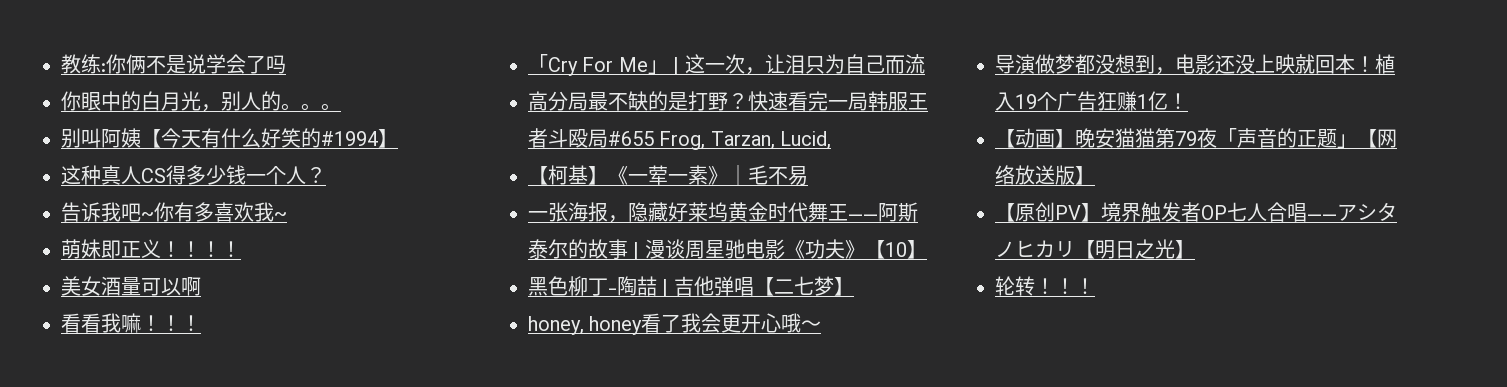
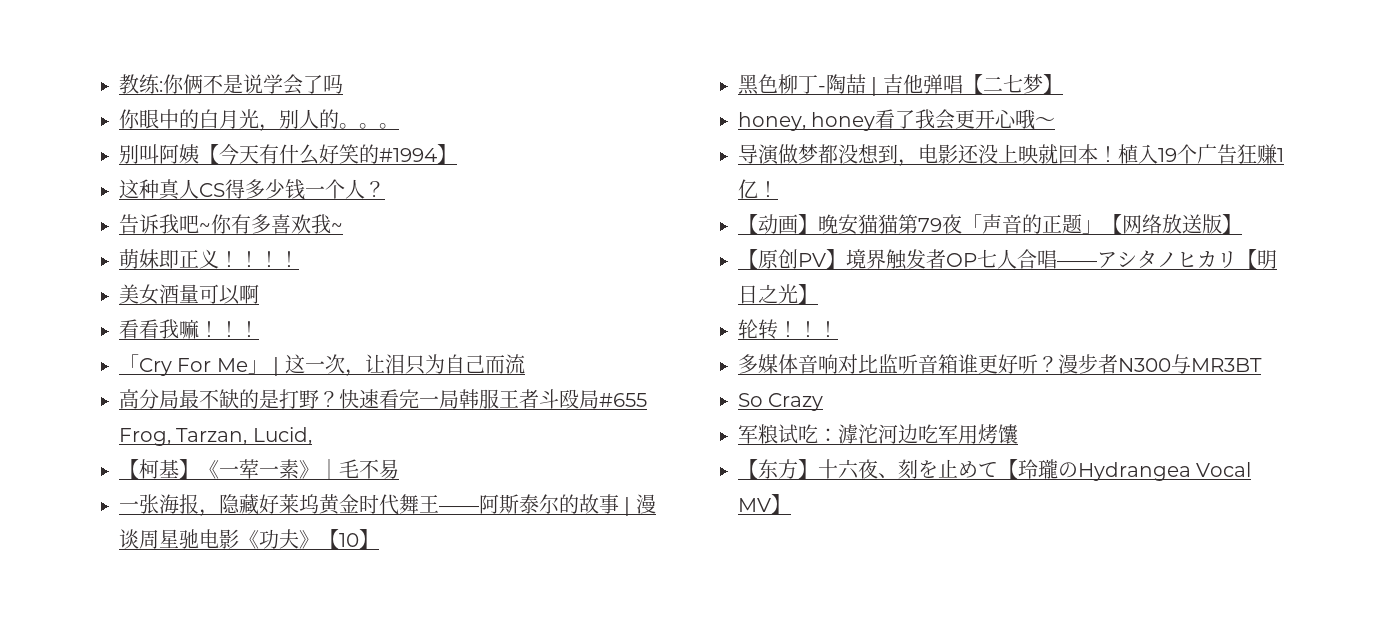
+ 多媒体音响对比监听音箱谁更好听？漫步者N300与MR3BT
+ So Crazy
+ 军粮试吃：滹沱河边吃军用烤馕
+ 【东方】十六夜、刻を止めて【玲瓏のHydrangea Vocal MV】

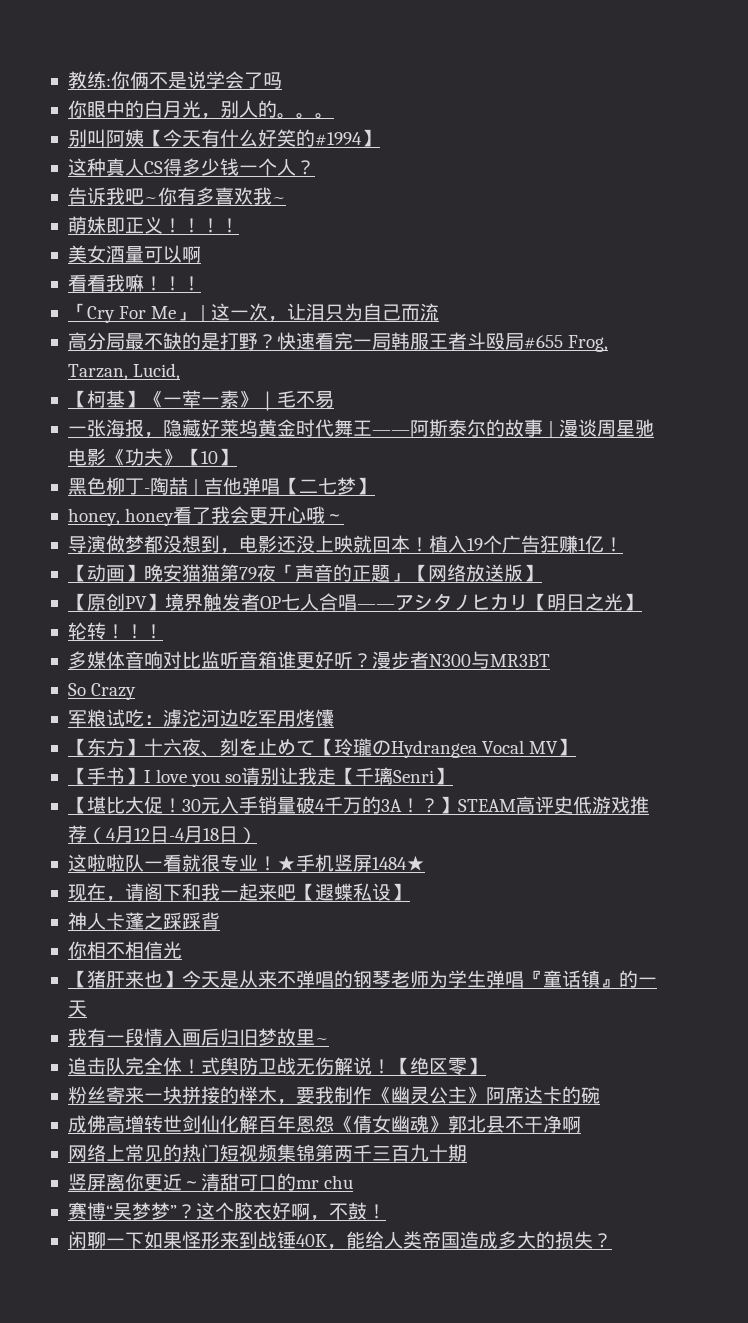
+ 【手书】I love you so请别让我走【千璃Senri】
+ 【堪比大促！30元入手销量破4千万的3A！？】STEAM高评史低游戏推荐（4月12日-4月18日）
+ 这啦啦队一看就很专业！★手机竖屏1484★
+ 现在，请阁下和我一起来吧【遐蝶私设】
+ 神人卡蓬之踩踩背
+ 你相不相信光
+ 【猪肝来也】今天是从来不弹唱的钢琴老师为学生弹唱『童话镇』的一天
+ 我有一段情入画后归旧梦故里~
+ 追击队完全体！式舆防卫战无伤解说！【绝区零】
+ 粉丝寄来一块拼接的榉木，要我制作《幽灵公主》阿席达卡的碗
+ 成佛高增转世剑仙化解百年恩怨《倩女幽魂》郭北县不干净啊
+ 网络上常见的热门短视频集锦第两千三百九十期
+ 竖屏离你更近～清甜可口的mr chu
+ 赛博“吴梦梦”？这个胶衣好啊，不鼓！
+ 闲聊一下如果怪形来到战锤40K，能给人类帝国造成多大的损失？

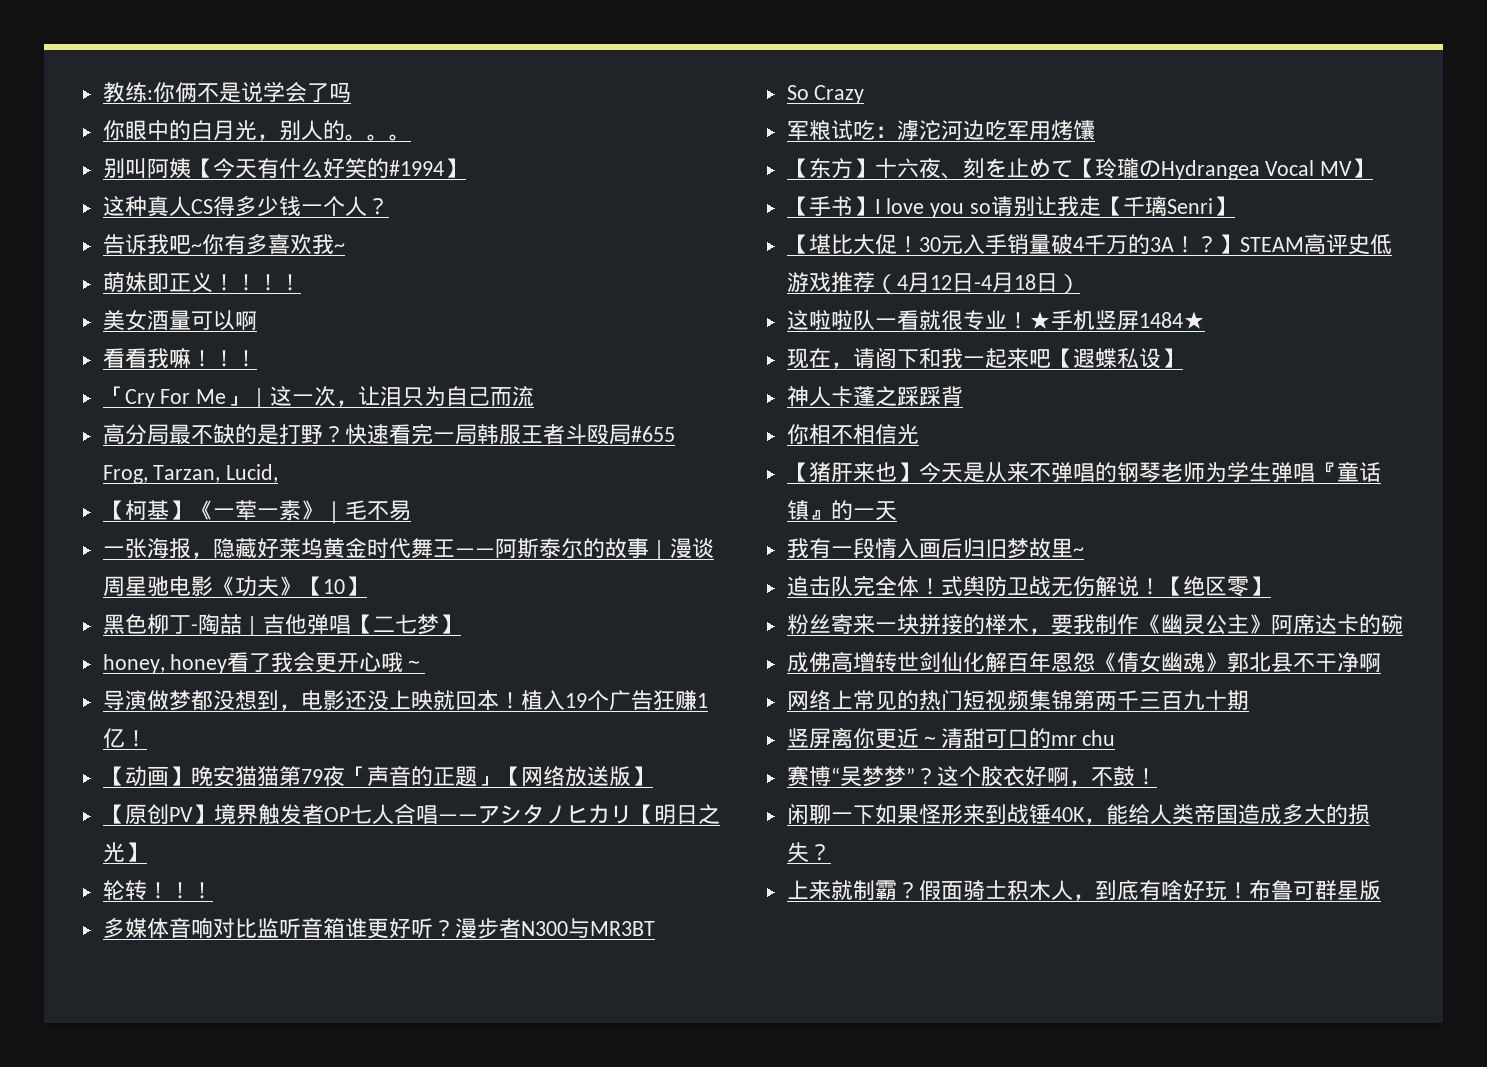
+ 上来就制霸？假面骑士积木人，到底有啥好玩！布鲁可群星版

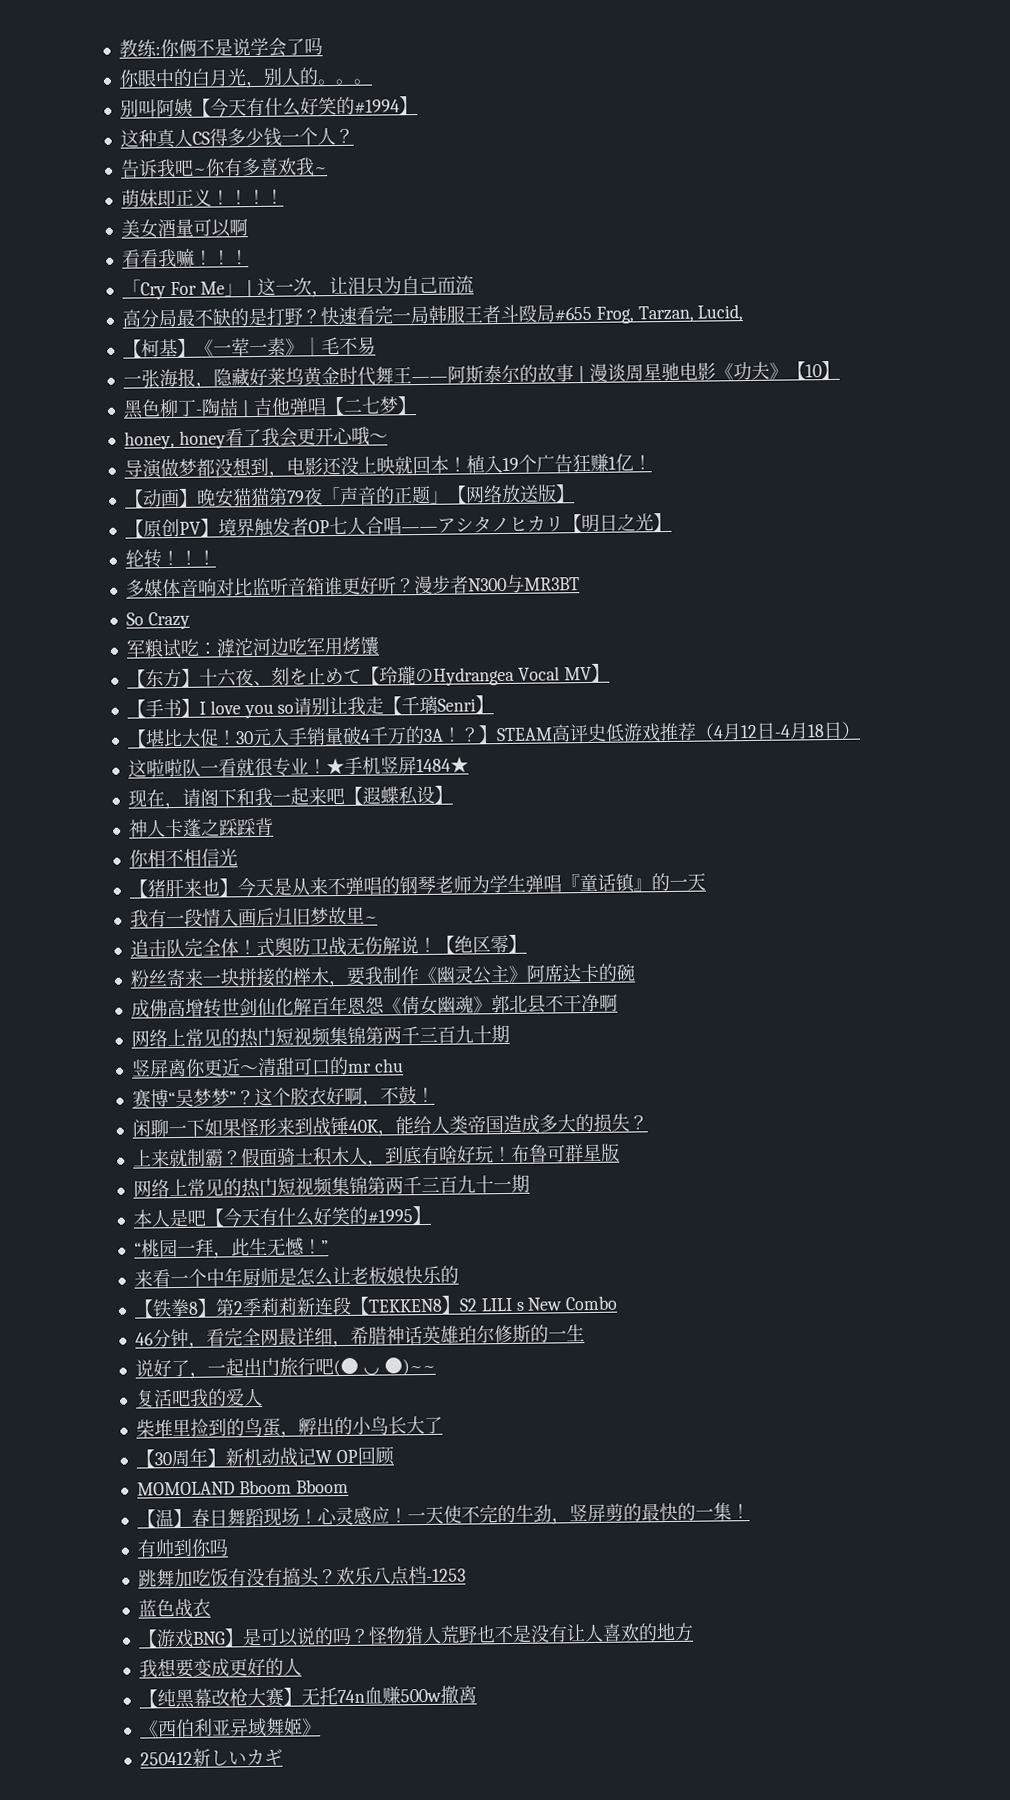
+ 网络上常见的热门短视频集锦第两千三百九十一期
+ 本人是吧【今天有什么好笑的#1995】
+ “桃园一拜，此生无憾！”
+ 来看一个中年厨师是怎么让老板娘快乐的
+ 【铁拳8】第2季莉莉新连段【TEKKEN8】S2 LILI s New Combo
+ 46分钟，看完全网最详细，希腊神话英雄珀尔修斯的一生
+ 说好了，一起出门旅行吧(● ◡ ●)~~
+ 复活吧我的爱人
+ 柴堆里捡到的鸟蛋，孵出的小鸟长大了
+ 【30周年】新机动战记W OP回顾
+ MOMOLAND Bboom Bboom
+ 【温】春日舞蹈现场！心灵感应！一天使不完的牛劲，竖屏剪的最快的一集！
+ 有帅到你吗
+ 跳舞加吃饭有没有搞头？欢乐八点档-1253
+ 蓝色战衣
+ 【游戏BNG】是可以说的吗？怪物猎人荒野也不是没有让人喜欢的地方
+ 我想要变成更好的人
+ 【纯黑幕改枪大赛】无托74n血赚500w撤离
+ 《西伯利亚异域舞姬》
+ 250412新しいカギ

